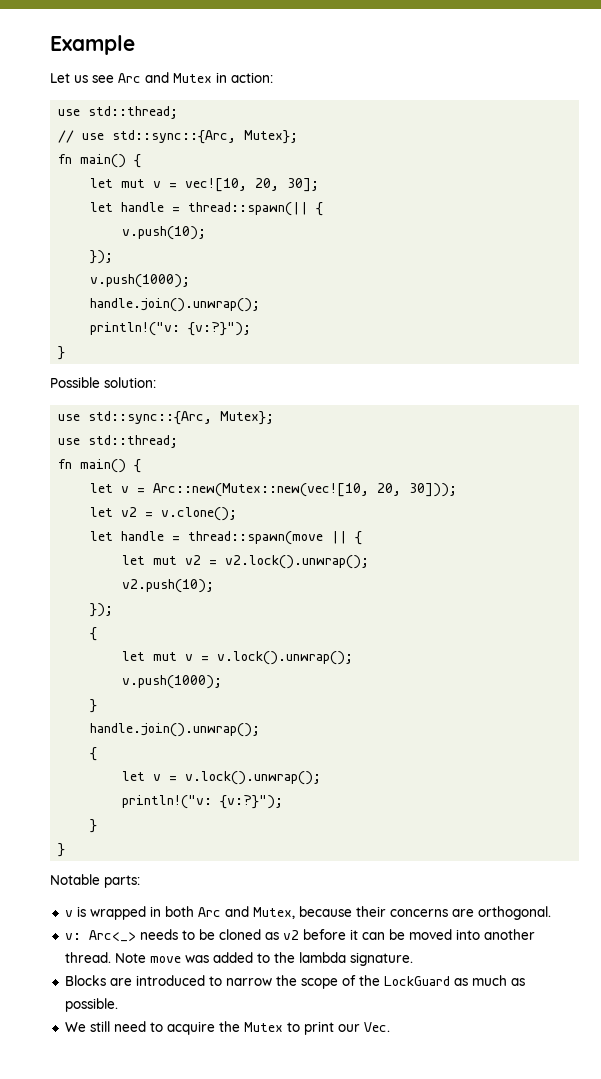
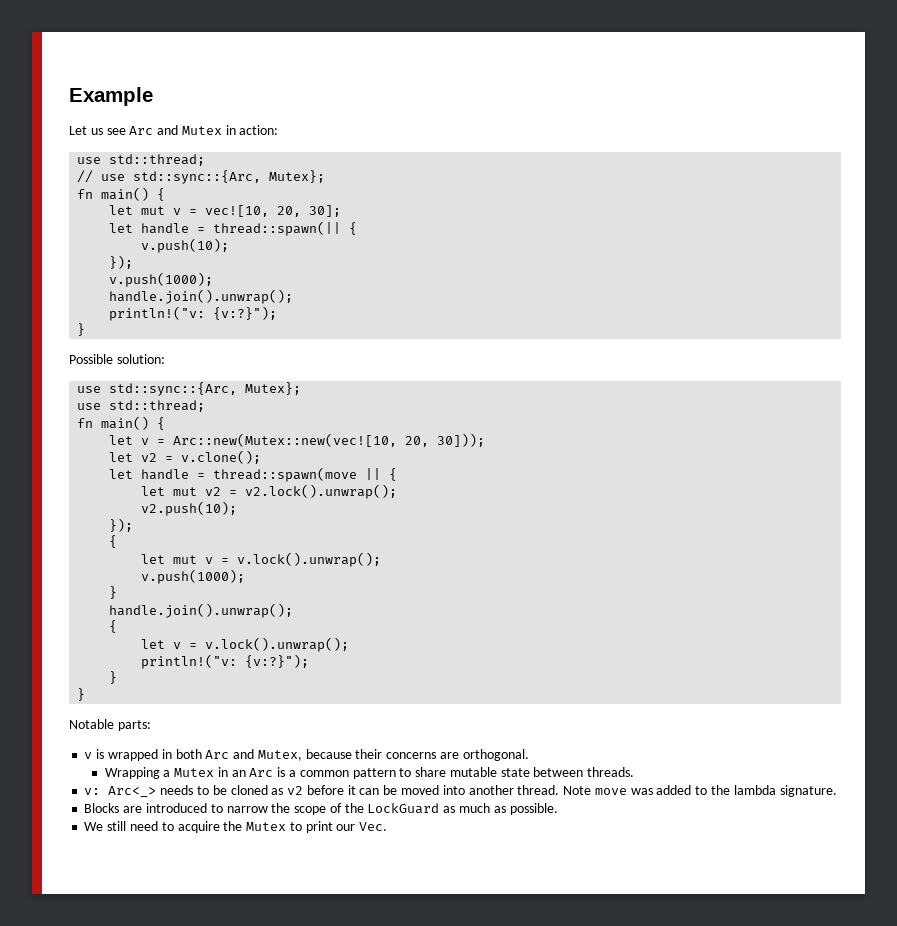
+ Wrapping a Mutex in an Arc is a common pattern to share mutable state between threads.

